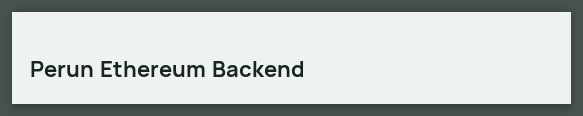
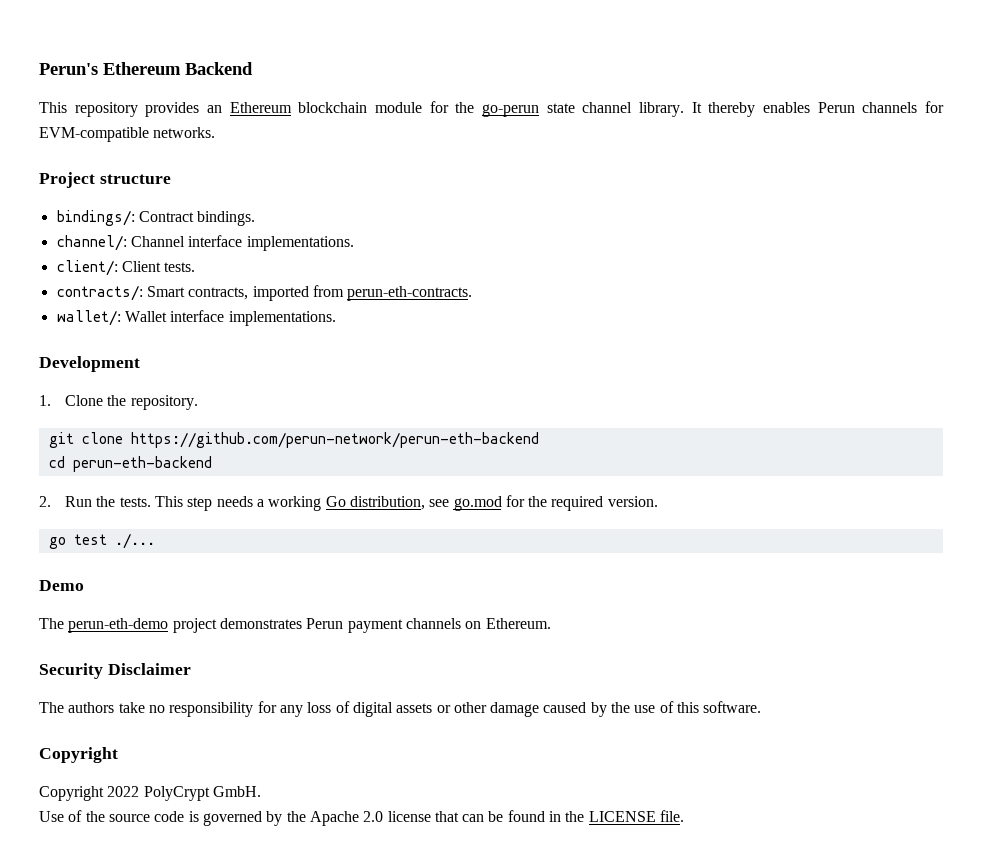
- Perun Ethereum Backend
+ Perun's Ethereum Backend
+ This repository provides an Ethereum blockchain module for the go-perun state channel library. It thereby enables Perun channels for EVM-compatible networks.
+ Project structure
+ bindings/: Contract bindings.
+ channel/: Channel interface implementations.
+ client/: Client tests.
+ contracts/: Smart contracts, imported from perun-eth-contracts.
+ wallet/: Wallet interface implementations.
+ Development
+ 1. Clone the repository.
+ git clone https://github.com/perun-network/perun-eth-backend
+ cd perun-eth-backend
+ 2. Run the tests. This step needs a working Go distribution, see go.mod for the required version.
+ go test ./...
+ Demo
+ The perun-eth-demo project demonstrates Perun payment channels on Ethereum.
+ Security Disclaimer
+ The authors take no responsibility for any loss of digital assets or other damage caused by the use of this software.
+ Copyright
+ Copyright 2022 PolyCrypt GmbH.
+ Use of the source code is governed by the Apache 2.0 license that can be found in the LICENSE file.

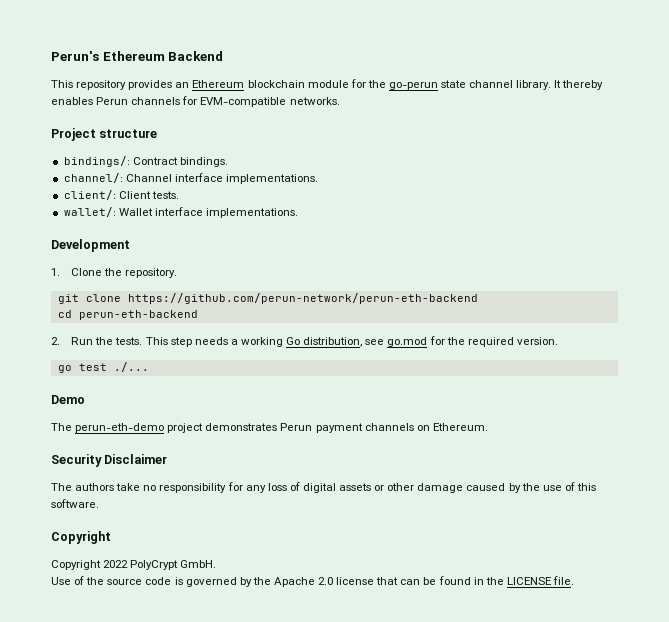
- contracts/: Smart contracts, imported from perun-eth-contracts.

